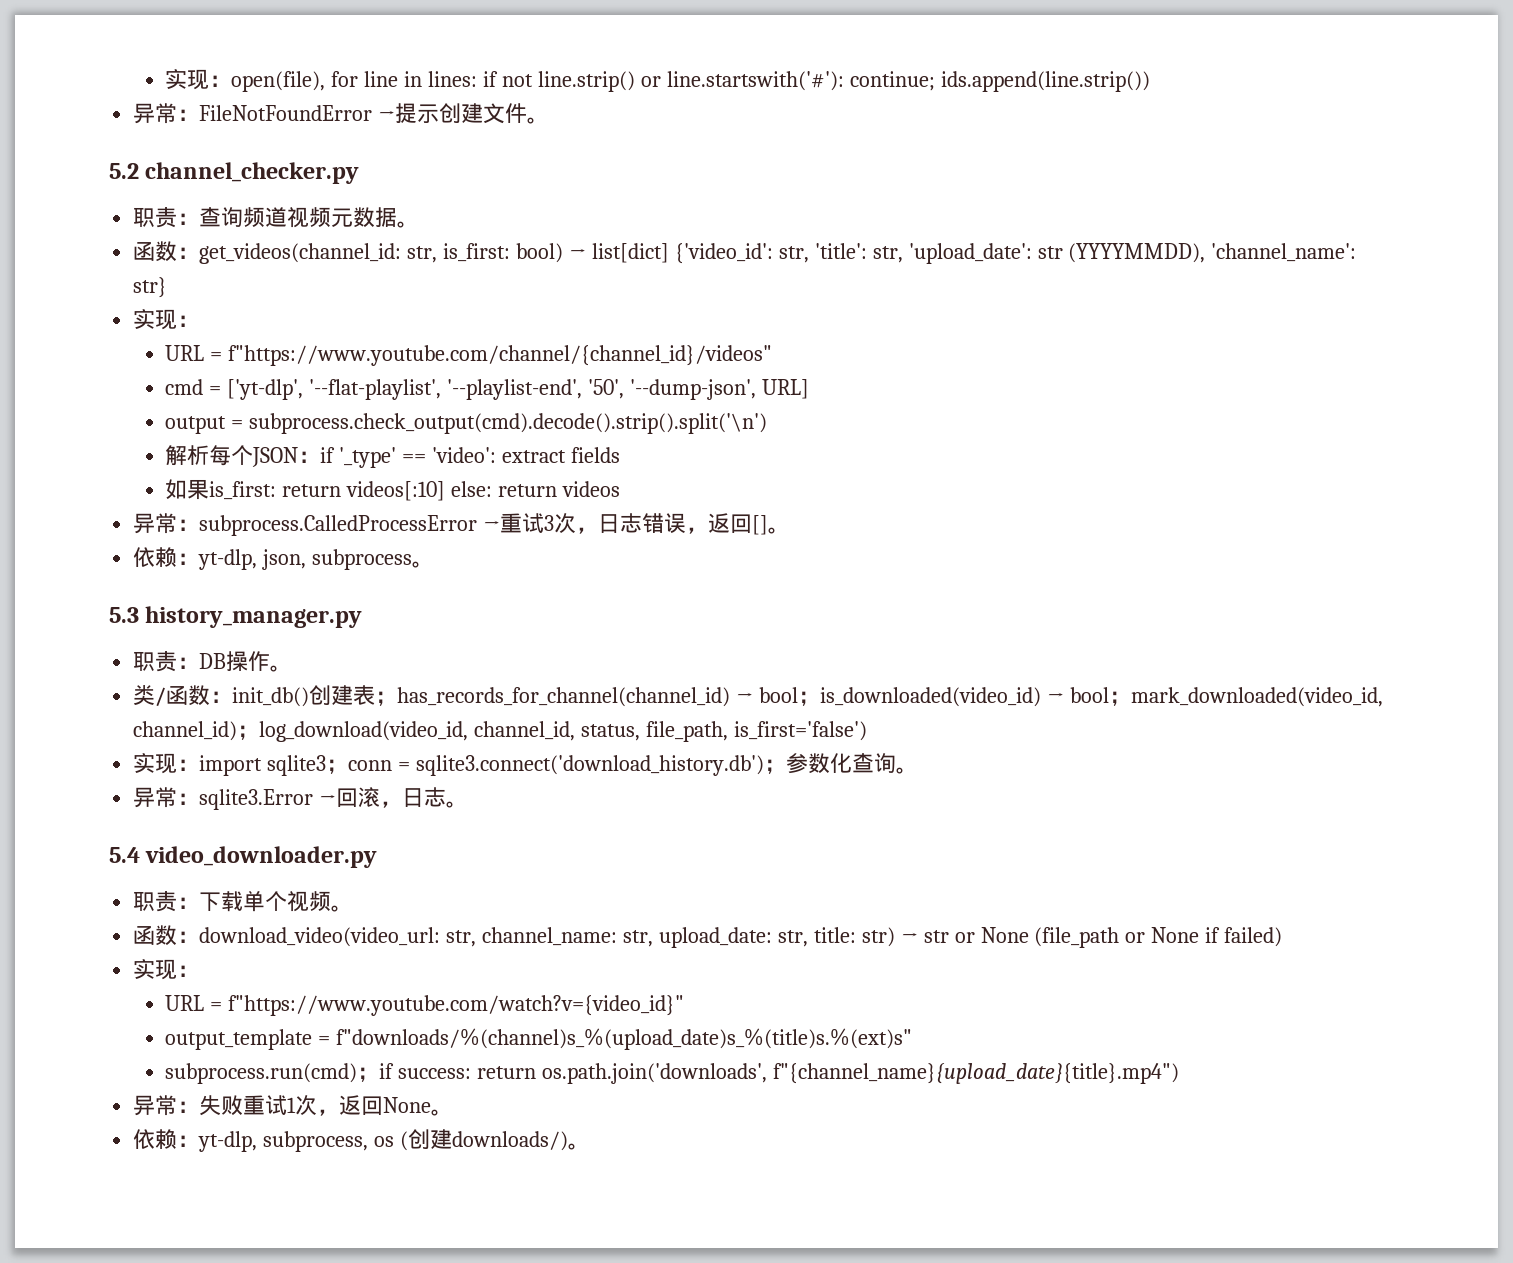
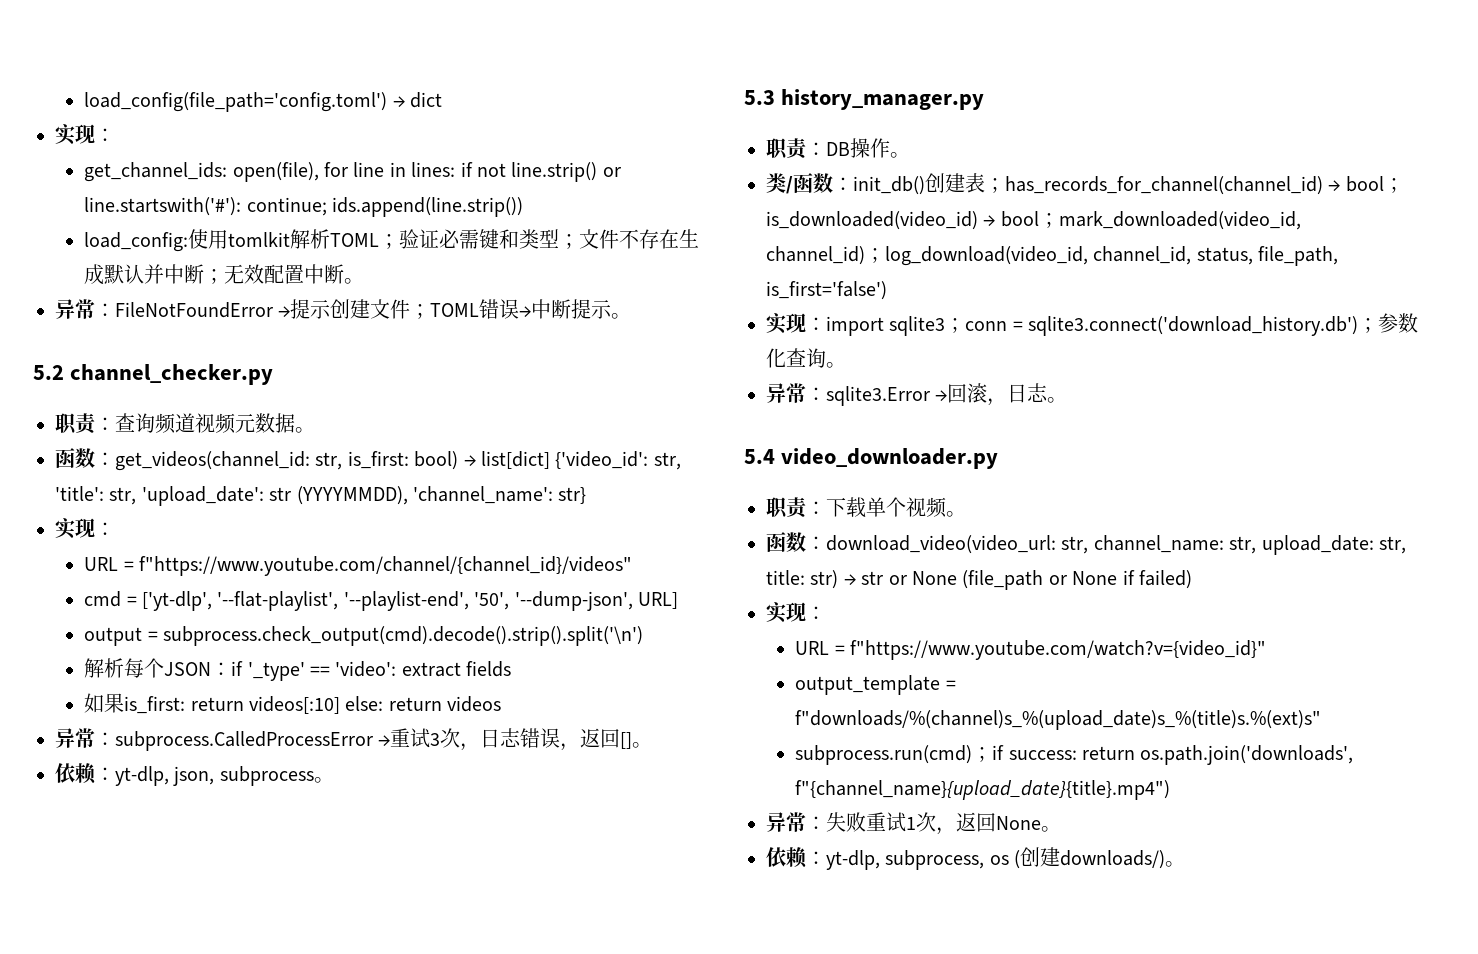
- 实现：open(file), for line in lines: if not line.strip() or line.startswith('#'): continue; ids.append(line.strip())
+ load_config(file_path='config.toml') → dict
+ 实现：
+ get_channel_ids: open(file), for line in lines: if not line.strip() or line.startswith('#'): continue; ids.append(line.strip())
+ load_config:使用tomlkit解析TOML；验证必需键和类型；文件不存在生成默认并中断；无效配置中断。
- 异常：FileNotFoundError →提示创建文件。
+ 异常：FileNotFoundError →提示创建文件；TOML错误→中断提示。

